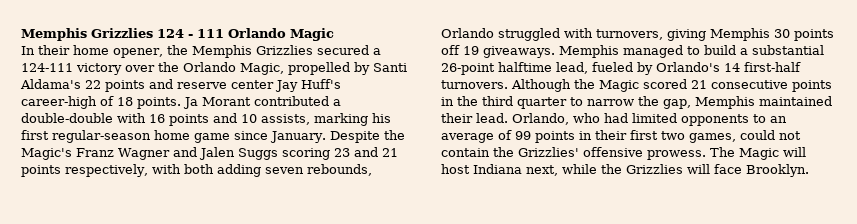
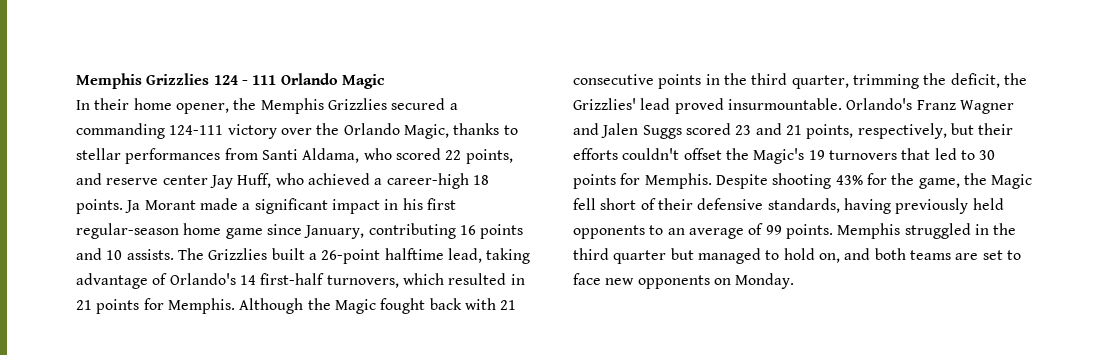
- In their home opener, the Memphis Grizzlies secured a 124-111 victory over the Orlando Magic, propelled by Santi Aldama's 22 points and reserve center Jay Huff's career-high of 18 points. Ja Morant contributed a double-double with 16 points and 10 assists, marking his first regular-season home game since January. Despite the Magic's Franz Wagner and Jalen Suggs scoring 23 and 21 points respectively, with both adding seven rebounds, Orlando struggled with turnovers, giving Memphis 30 points off 19 giveaways. Memphis managed to build a substantial 26-point halftime lead, fueled by Orlando's 14 first-half turnovers. Although the Magic scored 21 consecutive points in the third quarter to narrow the gap, Memphis maintained their lead. Orlando, who had limited opponents to an average of 99 points in their first two games, could not contain the Grizzlies' offensive prowess. The Magic will host Indiana next, while the Grizzlies will face Brooklyn.
+ In their home opener, the Memphis Grizzlies secured a commanding 124-111 victory over the Orlando Magic, thanks to stellar performances from Santi Aldama, who scored 22 points, and reserve center Jay Huff, who achieved a career-high 18 points. Ja Morant made a significant impact in his first regular-season home game since January, contributing 16 points and 10 assists. The Grizzlies built a 26-point halftime lead, taking advantage of Orlando's 14 first-half turnovers, which resulted in 21 points for Memphis. Although the Magic fought back with 21 consecutive points in the third quarter, trimming the deficit, the Grizzlies' lead proved insurmountable. Orlando's Franz Wagner and Jalen Suggs scored 23 and 21 points, respectively, but their efforts couldn't offset the Magic's 19 turnovers that led to 30 points for Memphis. Despite shooting 43% for the game, the Magic fell short of their defensive standards, having previously held opponents to an average of 99 points. Memphis struggled in the third quarter but managed to hold on, and both teams are set to face new opponents on Monday.

